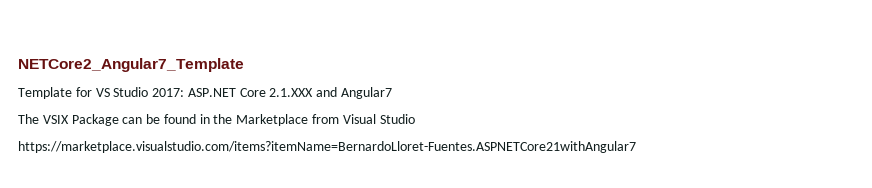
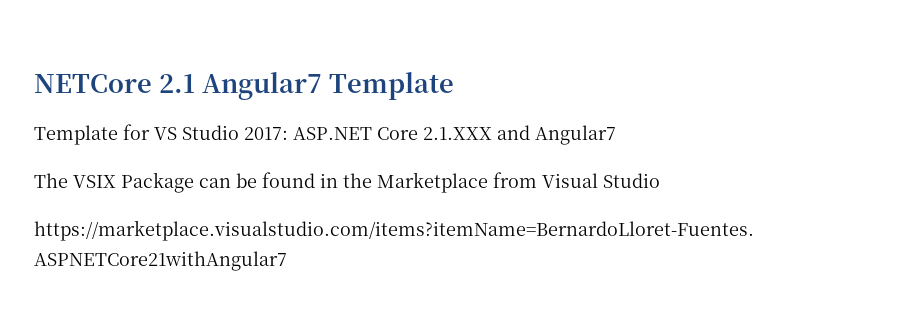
- NETCore2_Angular7_Template
+ NETCore 2.1 Angular7 Template

